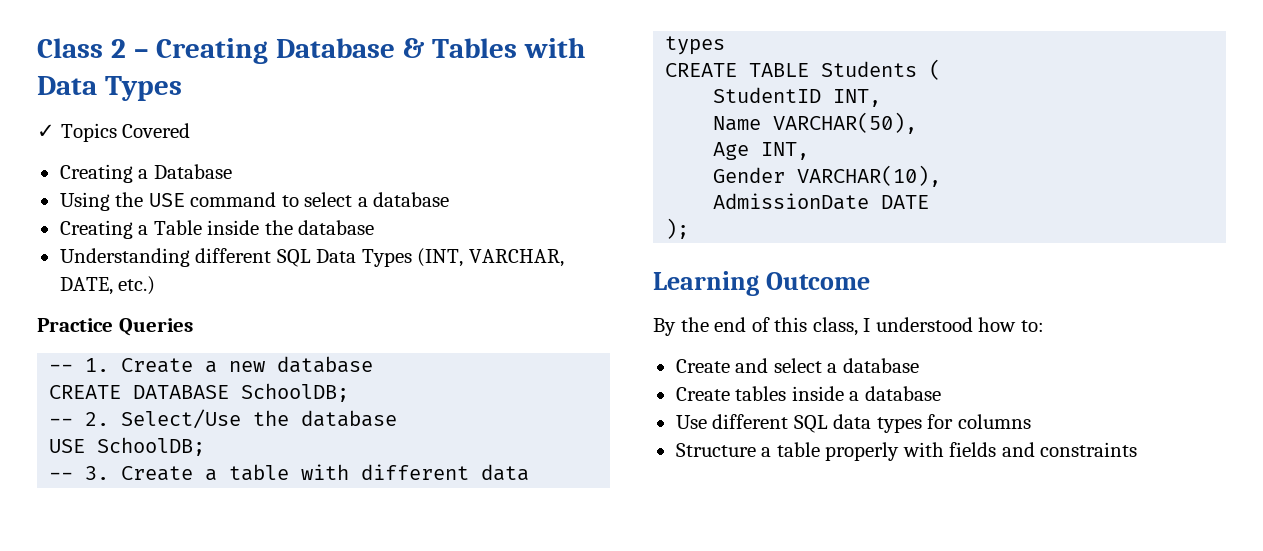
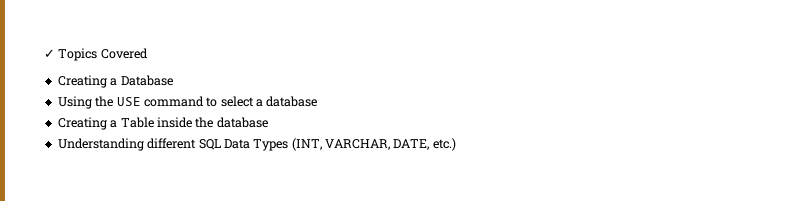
- Class 2 – Creating Database & Tables with Data Types
- Practice Queries
- -- 1. Create a new database
- CREATE DATABASE SchoolDB;
- -- 2. Select/Use the database
- USE SchoolDB;
- -- 3. Create a table with different data types
- CREATE TABLE Students (
- StudentID INT,
- Name VARCHAR(50),
- Age INT,
- Gender VARCHAR(10),
- AdmissionDate DATE
- );
- Learning Outcome
- By the end of this class, I understood how to:
- Create and select a database
- Create tables inside a database
- Use different SQL data types for columns
- Structure a table properly with fields and constraints

